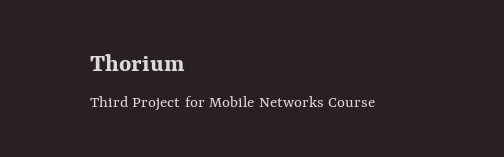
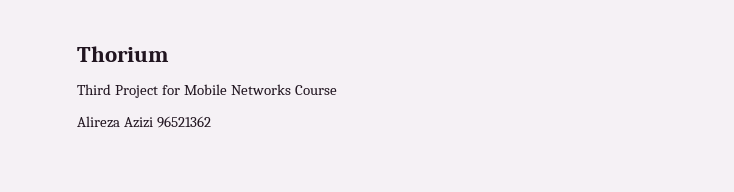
+ Alireza Azizi 96521362

